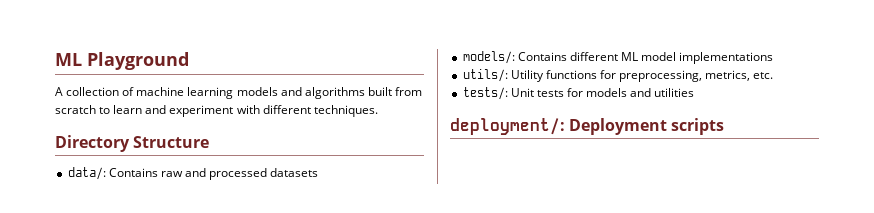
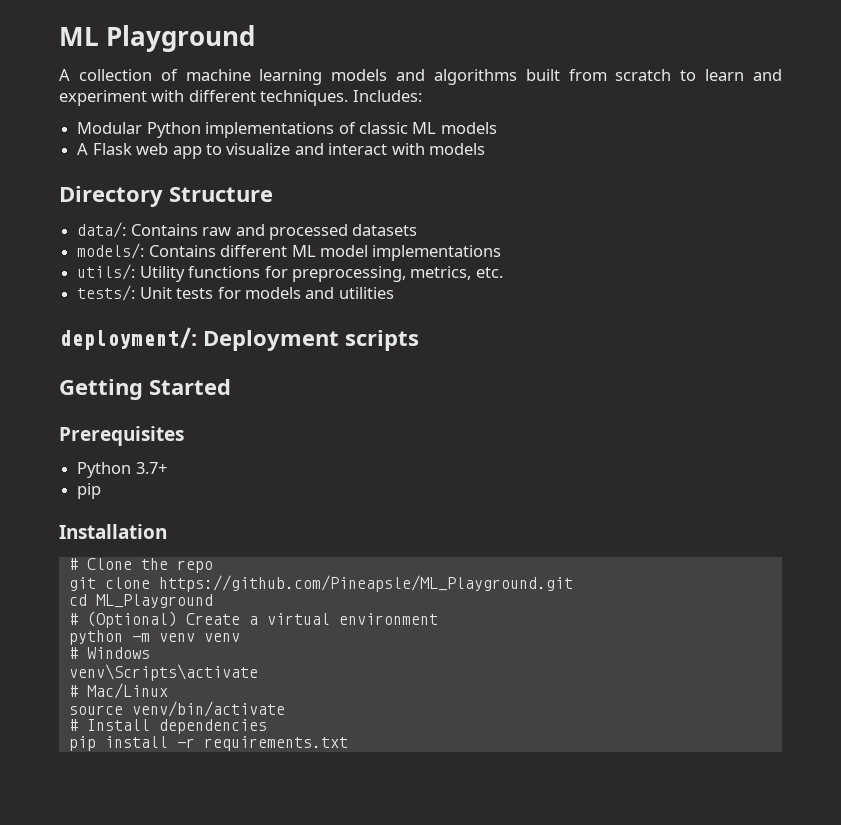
+ Includes:
+ Modular Python implementations of classic ML models
+ A Flask web app to visualize and interact with models
+ Getting Started
+ Prerequisites
+ Python 3.7+
+ pip
+ Installation
+ # Clone the repo
+ git clone https://github.com/Pineapsle/ML_Playground.git
+ cd ML_Playground
+ # (Optional) Create a virtual environment
+ python -m venv venv
+ # Windows
+ venv\Scripts\activate
+ # Mac/Linux
+ source venv/bin/activate
+ # Install dependencies
+ pip install -r requirements.txt

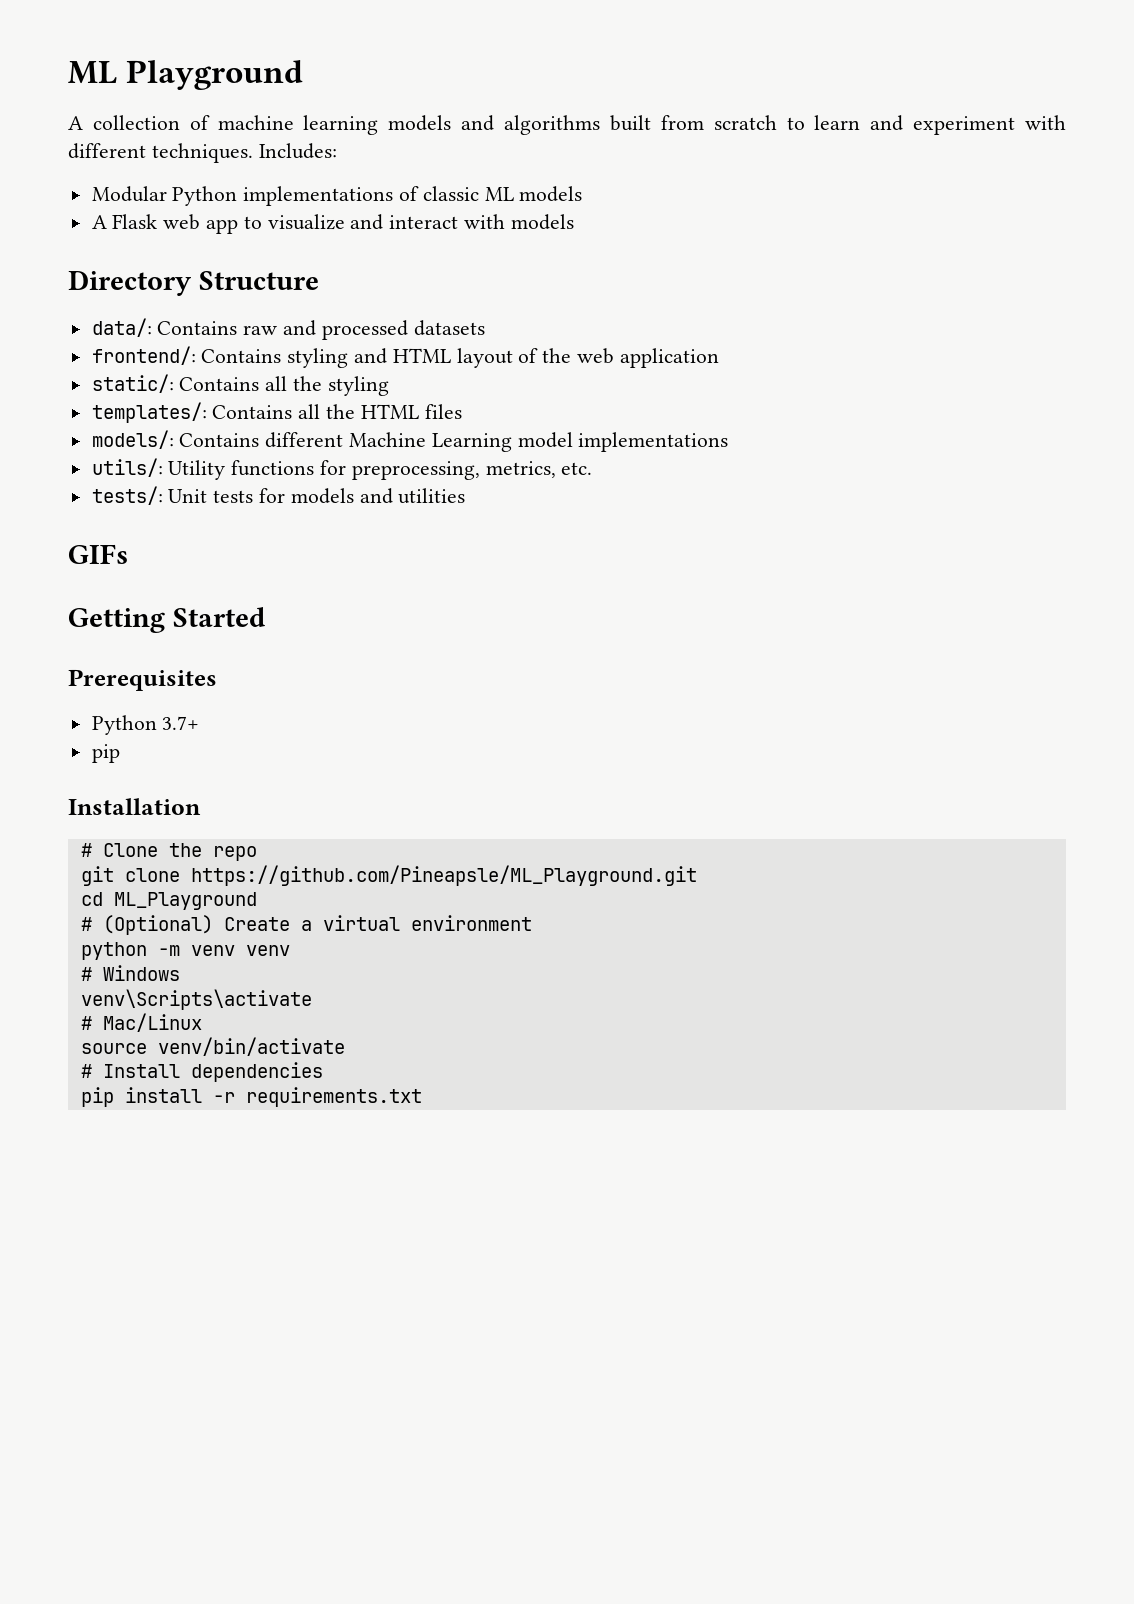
+ frontend/: Contains styling and HTML layout of the web application
+ static/: Contains all the styling
+ templates/: Contains all the HTML files
- models/: Contains different ML model implementations
+ models/: Contains different Machine Learning model implementations
- deployment/: Deployment scripts
+ GIFs

